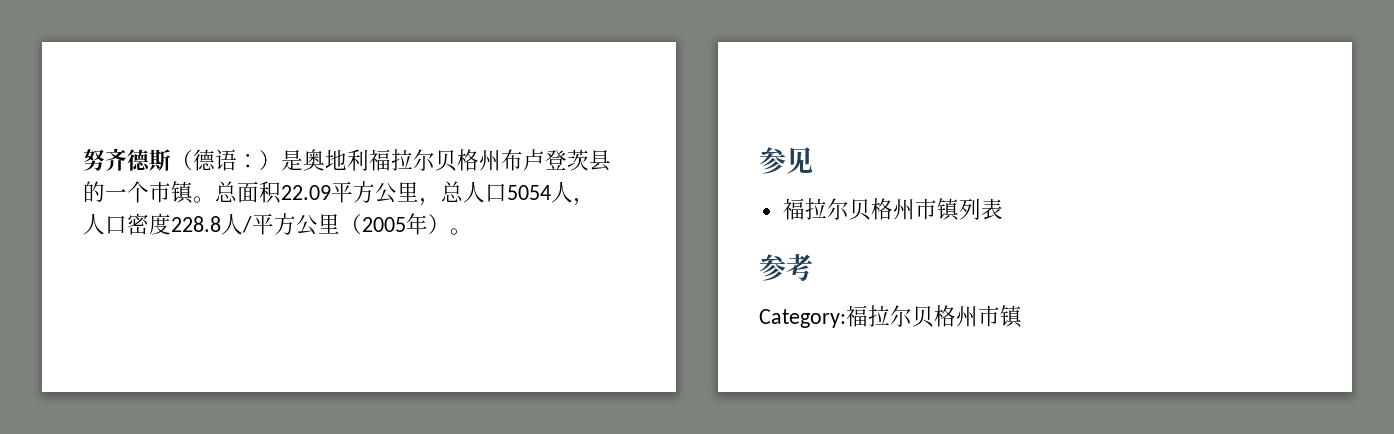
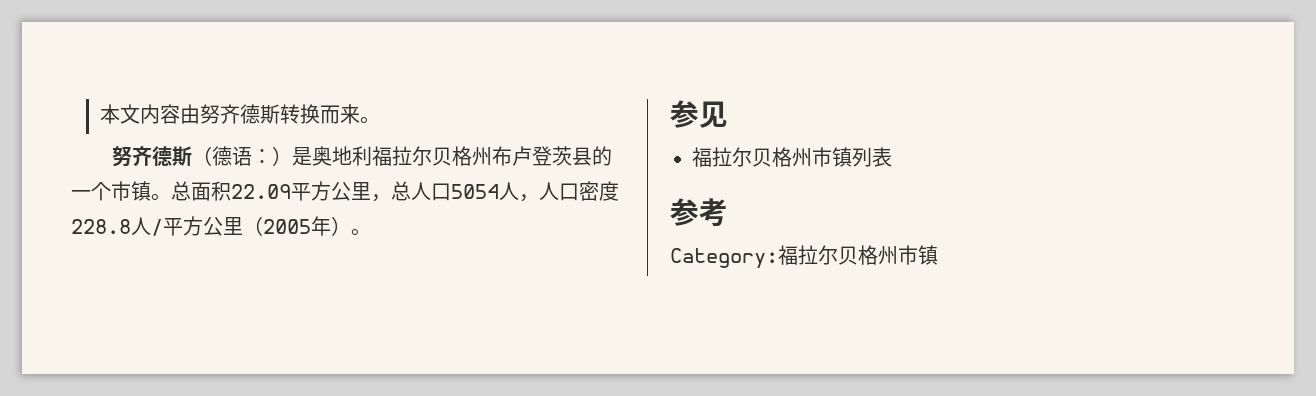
+ 本文内容由努齐德斯转换而来。

